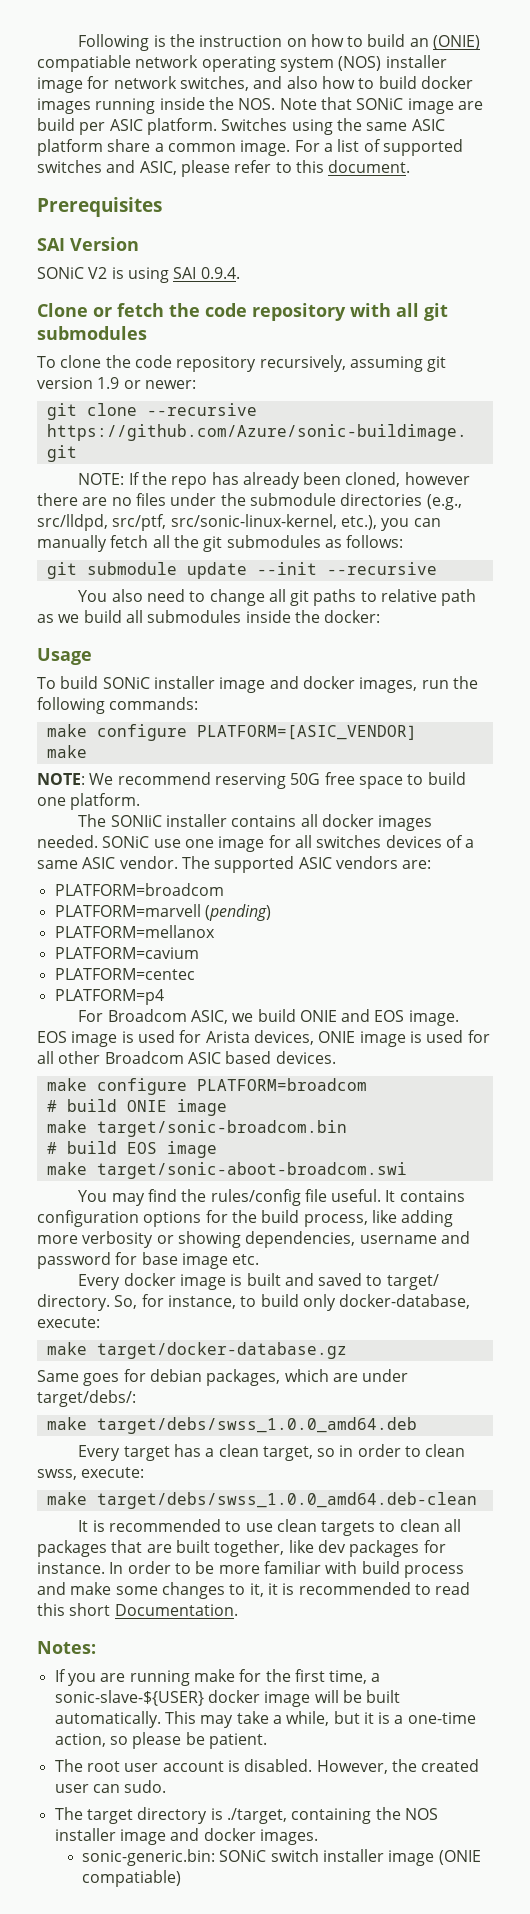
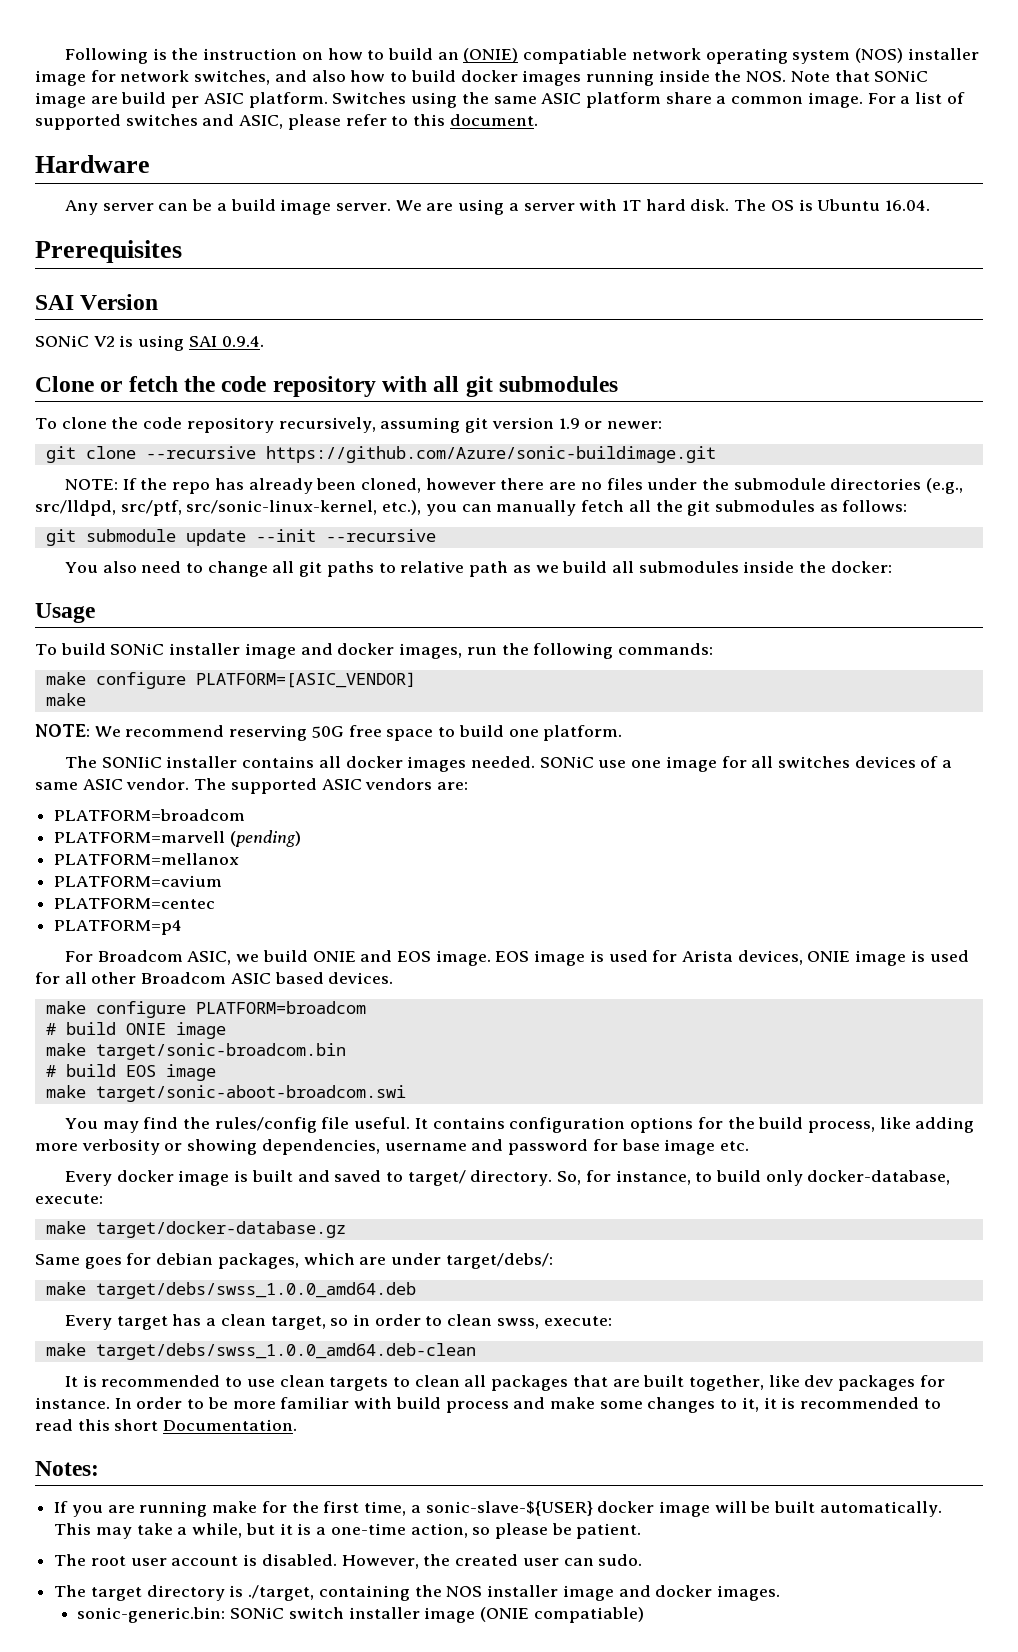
+ Hardware
+ Any server can be a build image server. We are using a server with 1T hard disk. The OS is Ubuntu 16.04.

